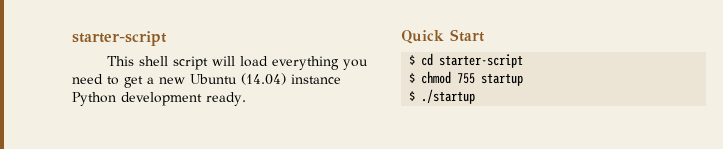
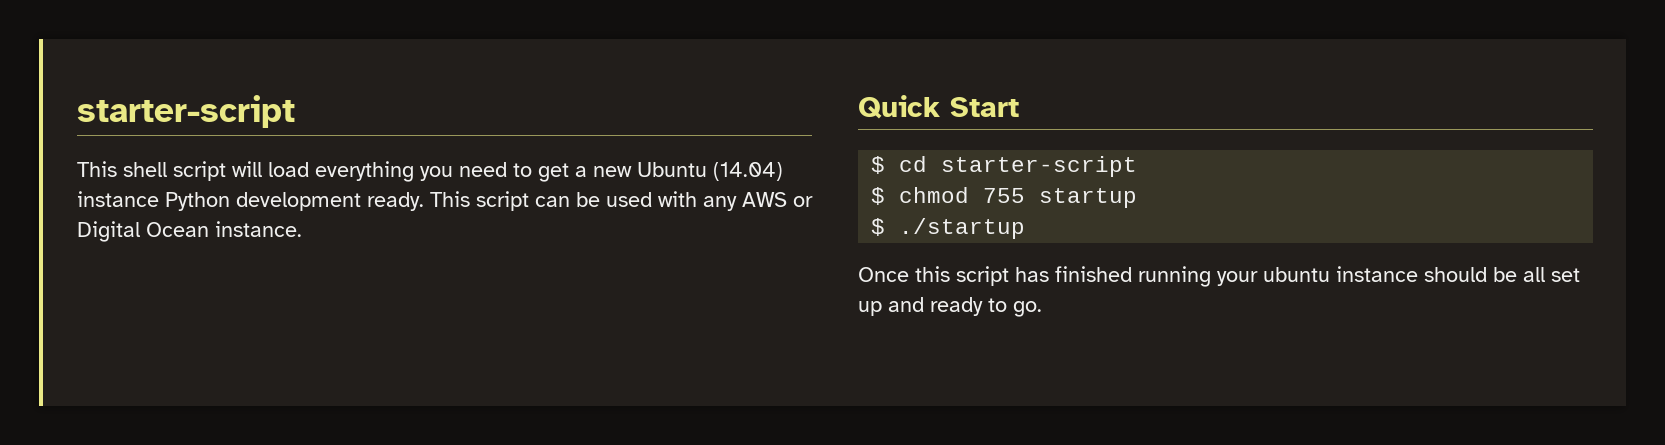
+ This script can be used with any AWS or Digital Ocean instance.
+ Once this script has finished running your ubuntu instance should be all set up and ready to go.

